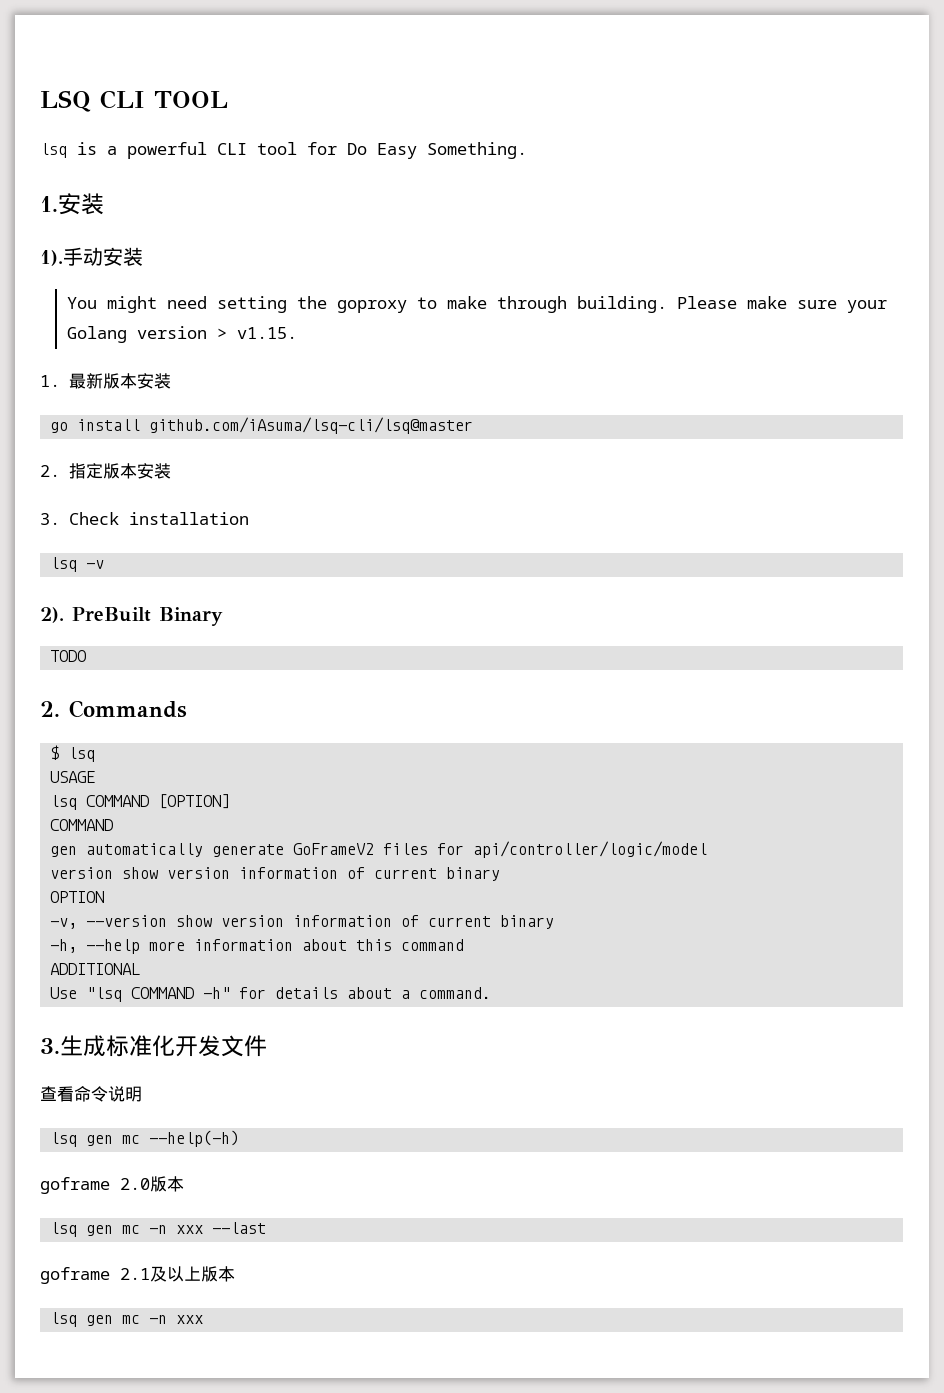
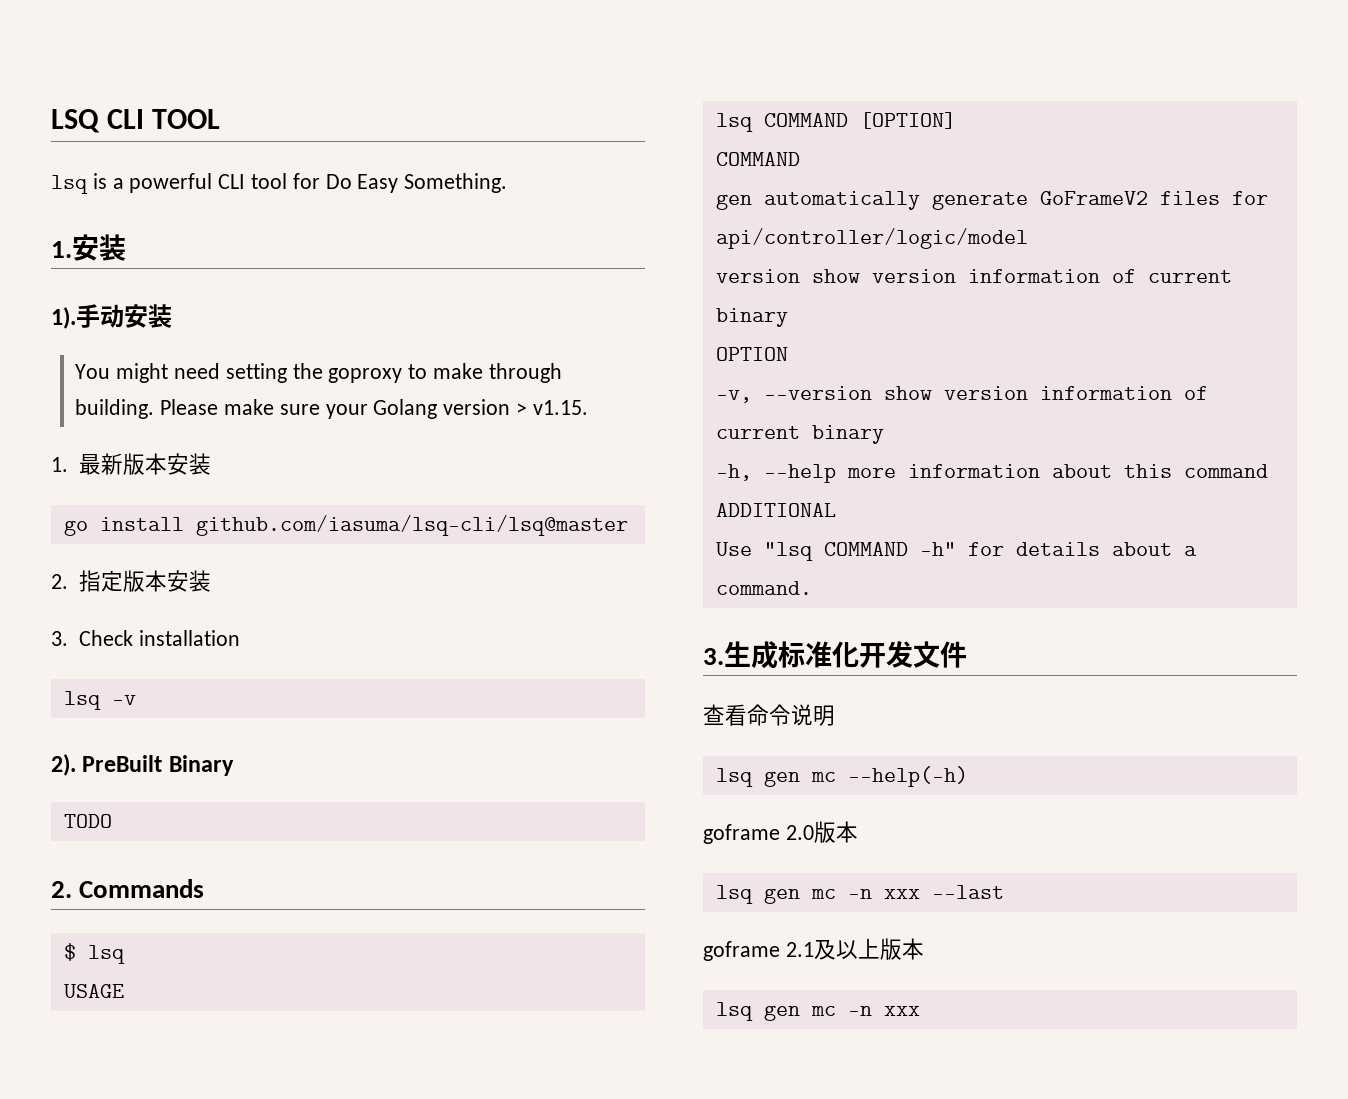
- go install github.com/iAsuma/lsq-cli/lsq@master
+ go install github.com/iasuma/lsq-cli/lsq@master

